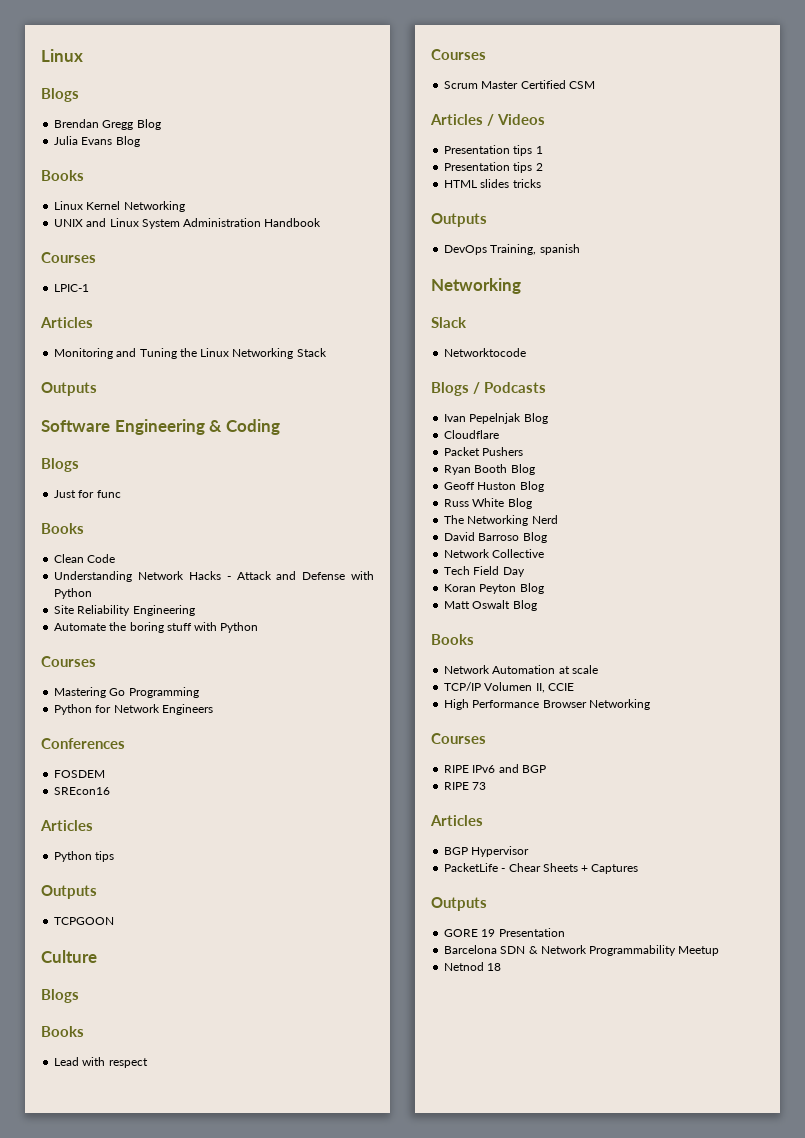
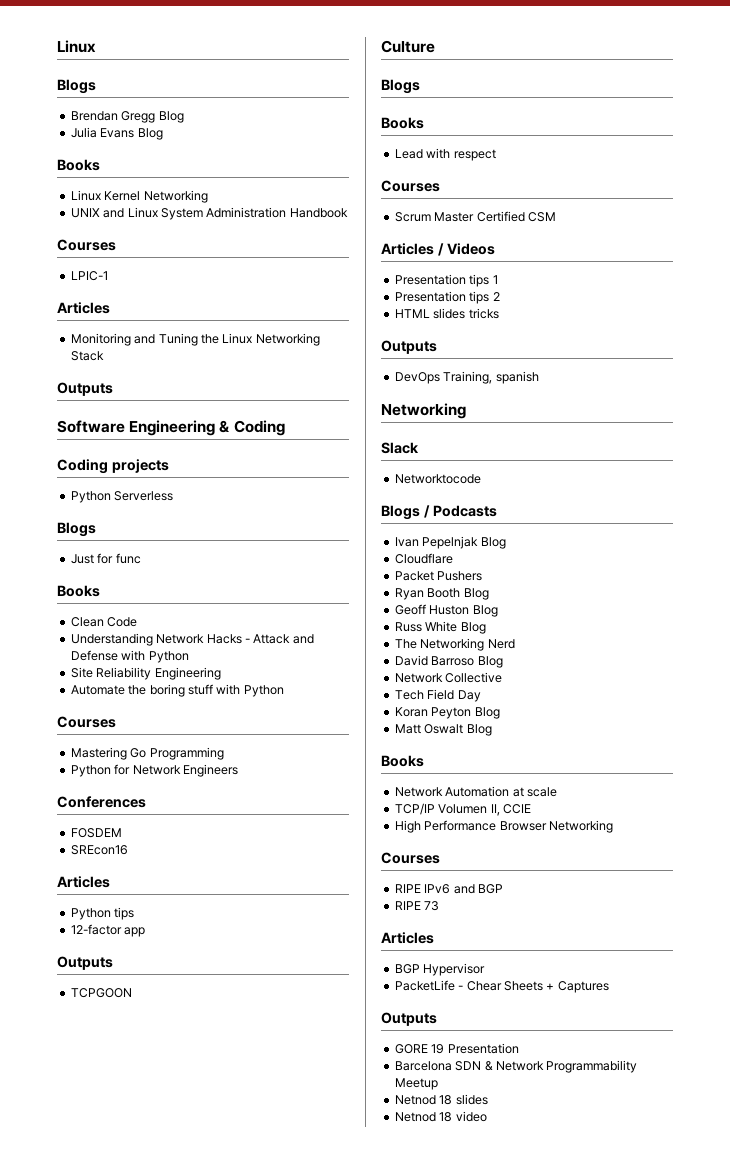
+ Coding projects
+ Python Serverless
+ 12-factor app
- Netnod 18
+ Netnod 18 slides
+ Netnod 18 video

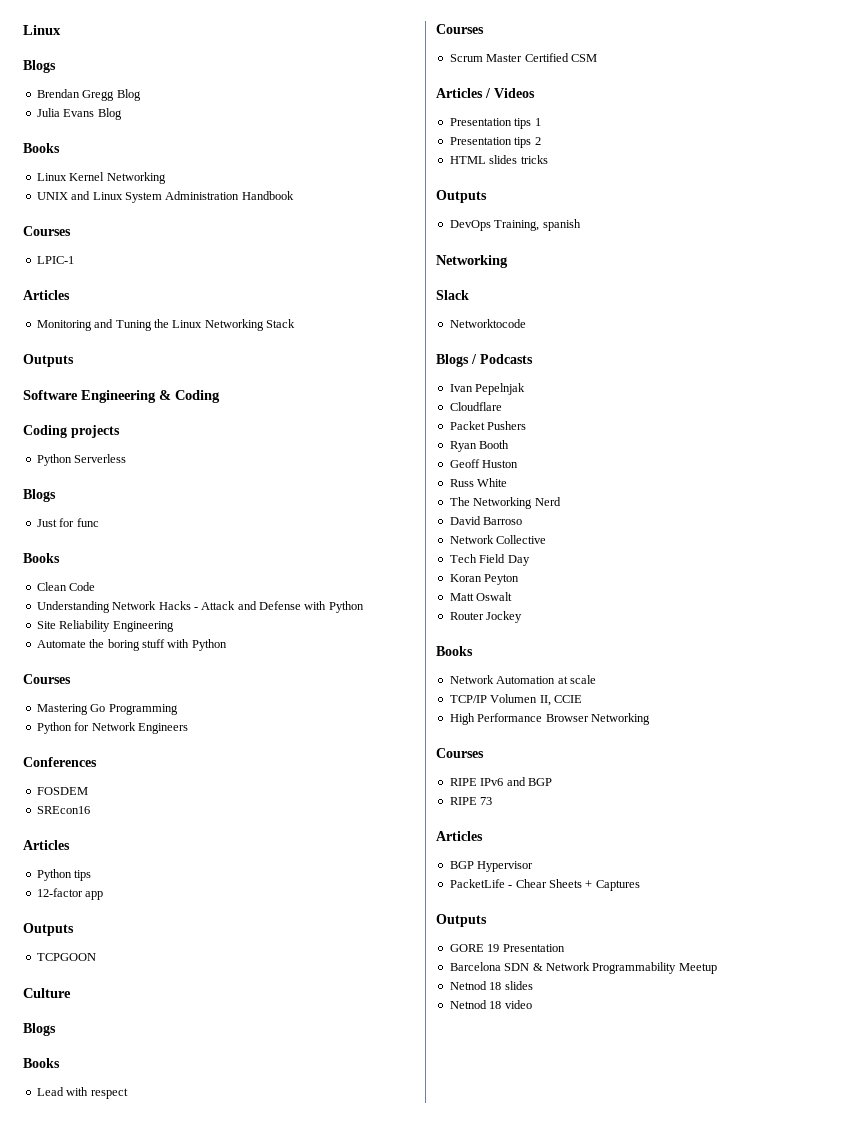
- Ivan Pepelnjak Blog
+ Ivan Pepelnjak
- Ryan Booth Blog
+ Ryan Booth
- Geoff Huston Blog
+ Geoff Huston
- Russ White Blog
+ Russ White
- David Barroso Blog
+ David Barroso
- Koran Peyton Blog
+ Koran Peyton
- Matt Oswalt Blog
+ Matt Oswalt
+ Router Jockey

